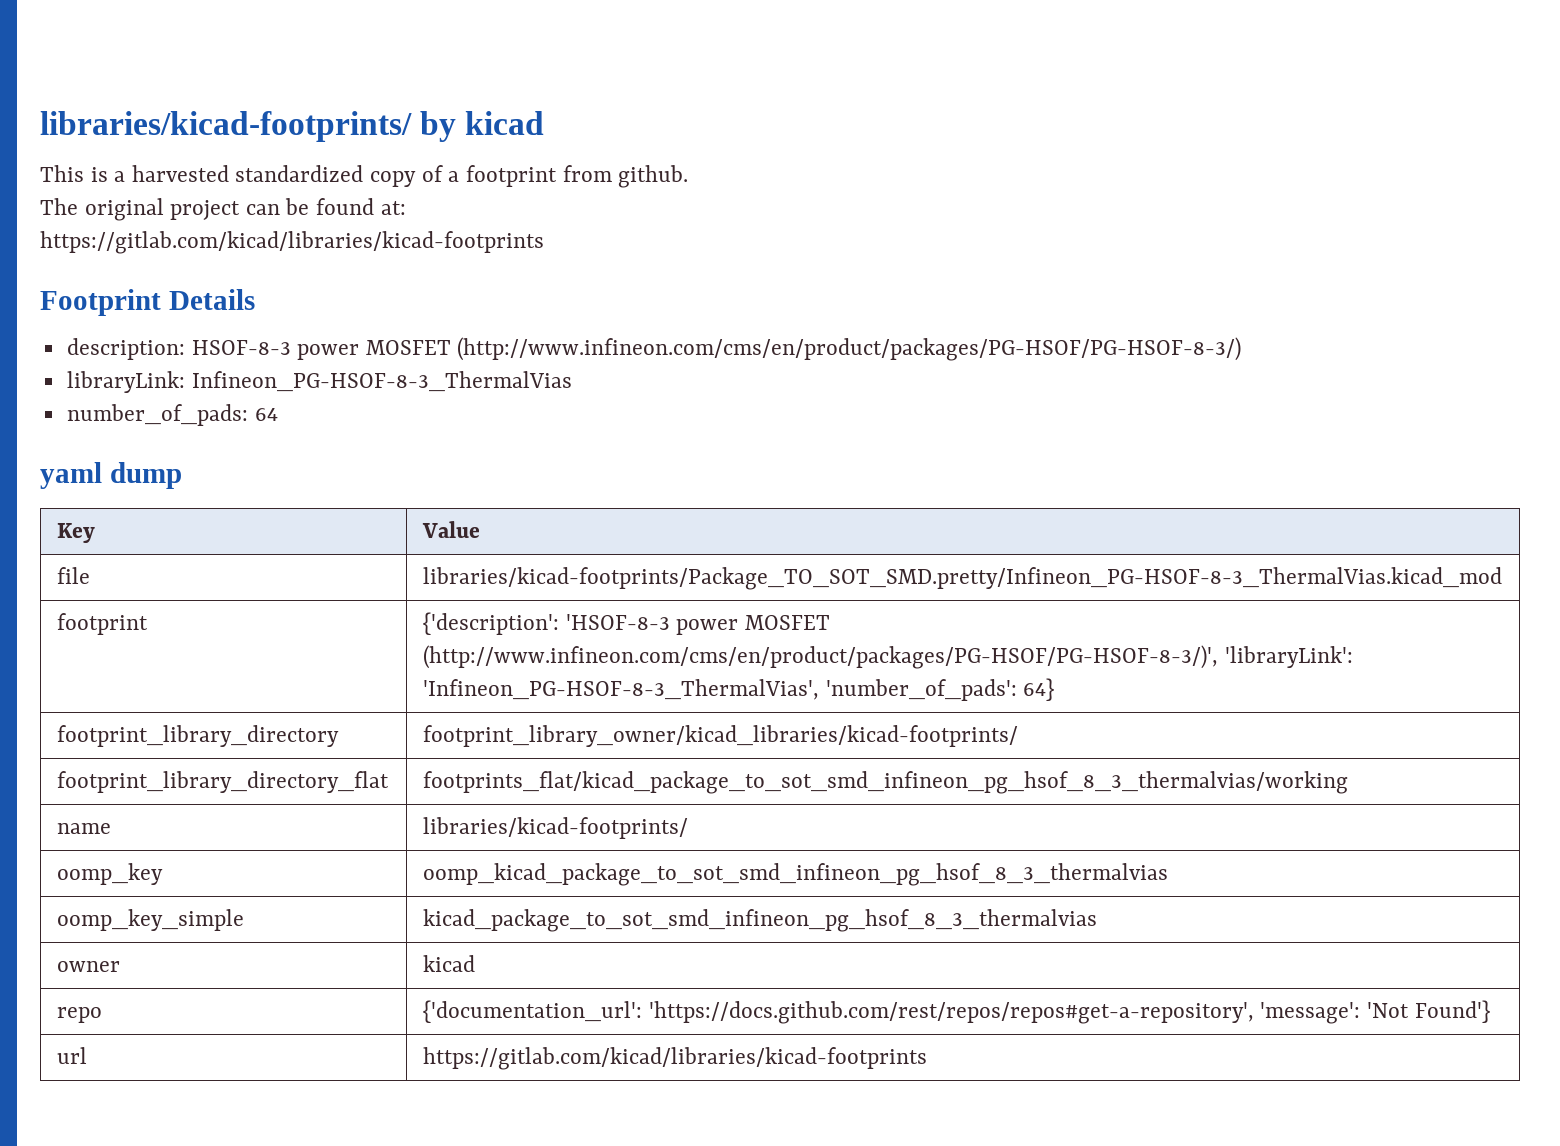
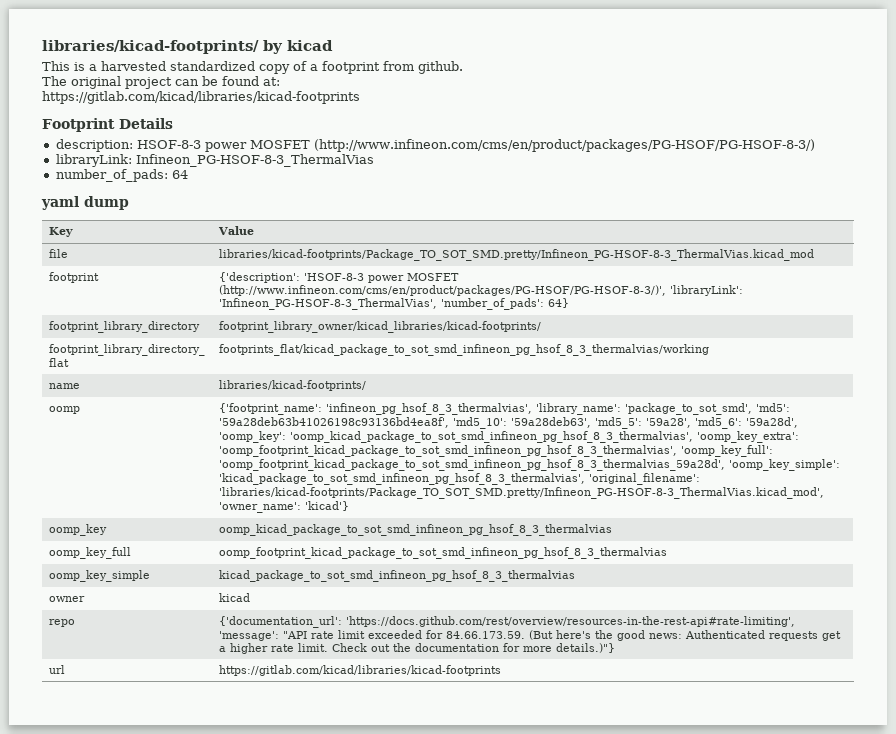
+ oomp | {'footprint_name': 'infineon_pg_hsof_8_3_thermalvias', 'library_name': 'package_to_sot_smd', 'md5': '59a28deb63b41026198c93136bd4ea8f', 'md5_10': '59a28deb63', 'md5_5': '59a28', 'md5_6': '59a28d', 'oomp_key': 'oomp_kicad_package_to_sot_smd_infineon_pg_hsof_8_3_thermalvias', 'oomp_key_extra': 'oomp_footprint_kicad_package_to_sot_smd_infineon_pg_hsof_8_3_thermalvias', 'oomp_key_full': 'oomp_footprint_kicad_package_to_sot_smd_infineon_pg_hsof_8_3_thermalvias_59a28d', 'oomp_key_simple': 'kicad_package_to_sot_smd_infineon_pg_hsof_8_3_thermalvias', 'original_filename': 'libraries/kicad-footprints/Package_TO_SOT_SMD.pretty/Infineon_PG-HSOF-8-3_ThermalVias.kicad_mod', 'owner_name': 'kicad'}
+ oomp_key_full | oomp_footprint_kicad_package_to_sot_smd_infineon_pg_hsof_8_3_thermalvias
- repo | {'documentation_url': 'https://docs.github.com/rest/repos/repos#get-a-repository', 'message': 'Not Found'}
+ repo | {'documentation_url': 'https://docs.github.com/rest/overview/resources-in-the-rest-api#rate-limiting', 'message': "API rate limit exceeded for 84.66.173.59. (But here's the good news: Authenticated requests get a higher rate limit. Check out the documentation for more details.)"}

